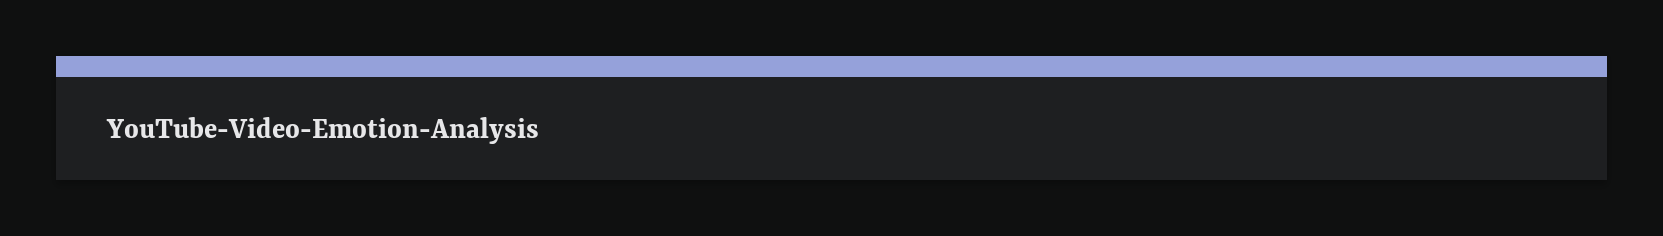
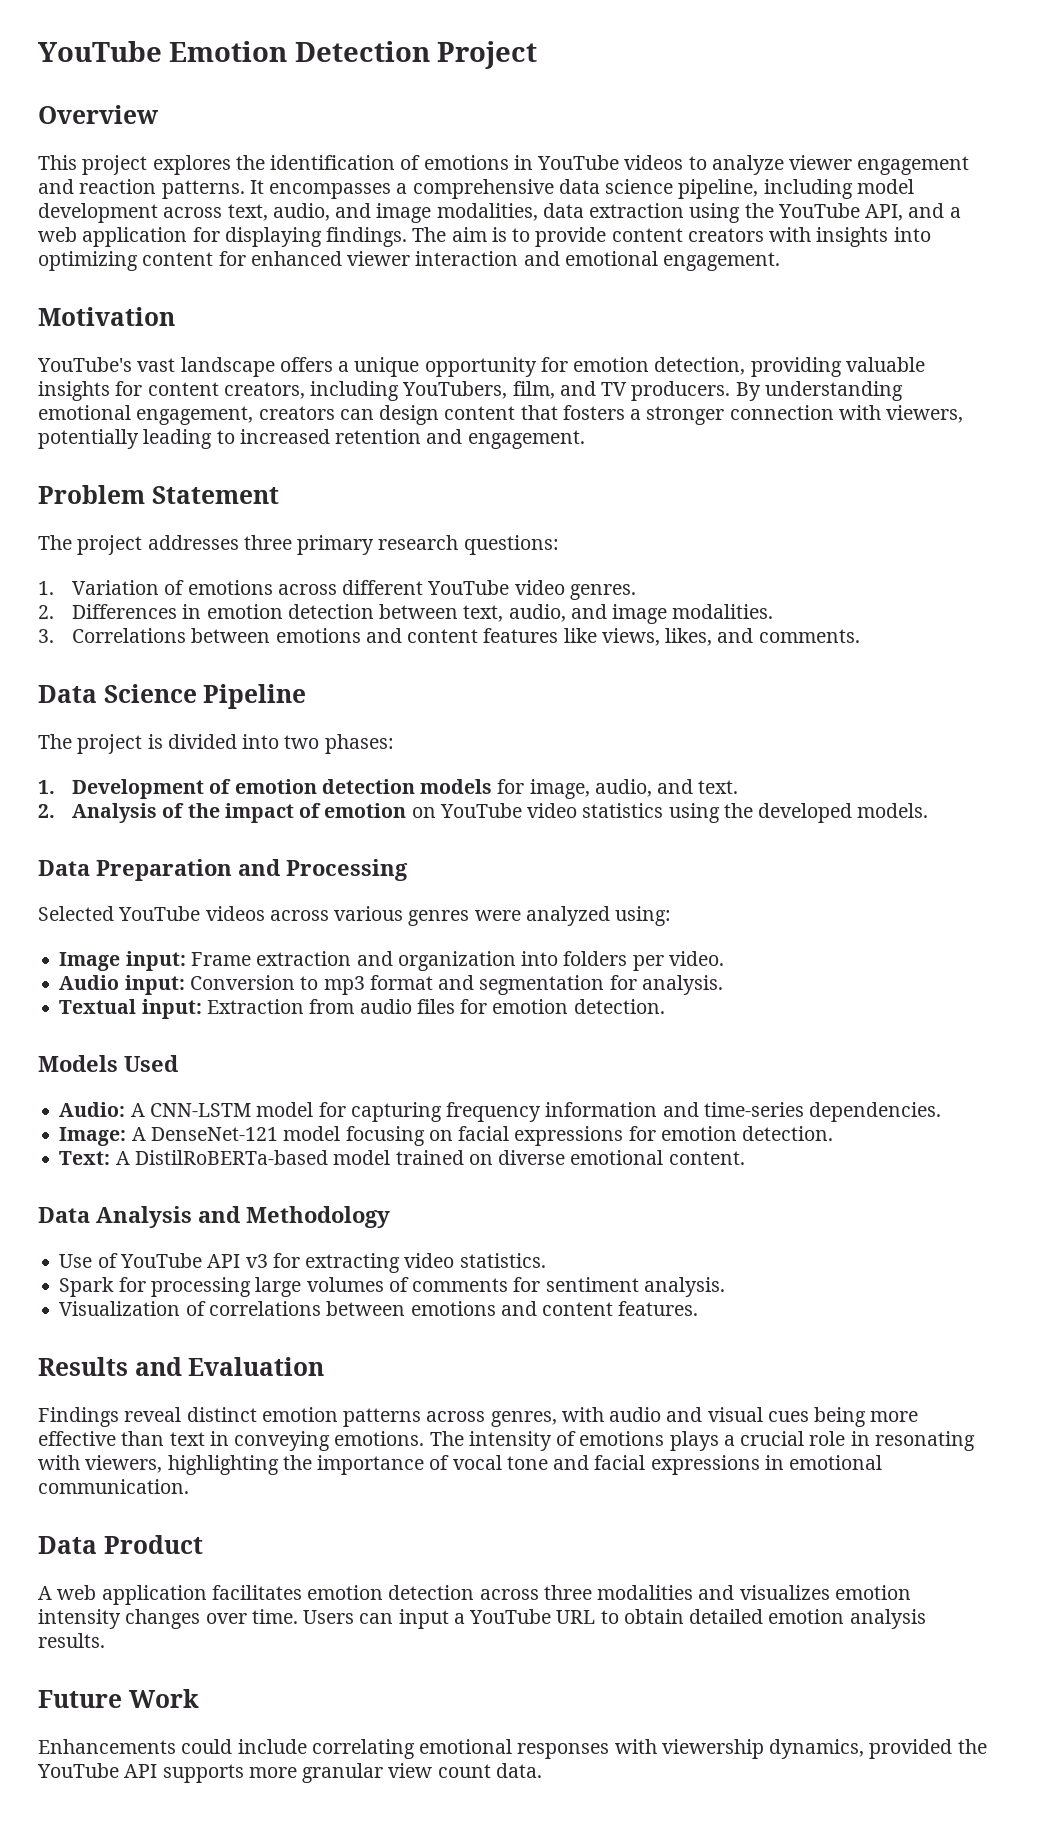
- YouTube-Video-Emotion-Analysis
+ YouTube Emotion Detection Project
+ Overview
+ This project explores the identification of emotions in YouTube videos to analyze viewer engagement and reaction patterns. It encompasses a comprehensive data science pipeline, including model development across text, audio, and image modalities, data extraction using the YouTube API, and a web application for displaying findings. The aim is to provide content creators with insights into optimizing content for enhanced viewer interaction and emotional engagement.
+ Motivation
+ YouTube's vast landscape offers a unique opportunity for emotion detection, providing valuable insights for content creators, including YouTubers, film, and TV producers. By understanding emotional engagement, creators can design content that fosters a stronger connection with viewers, potentially leading to increased retention and engagement.
+ Problem Statement
+ The project addresses three primary research questions:
+ 1. Variation of emotions across different YouTube video genres.
+ 2. Differences in emotion detection between text, audio, and image modalities.
+ 3. Correlations between emotions and content features like views, likes, and comments.
+ Data Science Pipeline
+ The project is divided into two phases:
+ 1. Development of emotion detection models for image, audio, and text.
+ 2. Analysis of the impact of emotion on YouTube video statistics using the developed models.
+ Data Preparation and Processing
+ Selected YouTube videos across various genres were analyzed using:
+ Image input: Frame extraction and organization into folders per video.
+ Audio input: Conversion to mp3 format and segmentation for analysis.
+ Textual input: Extraction from audio files for emotion detection.
+ Models Used
+ Audio: A CNN-LSTM model for capturing frequency information and time-series dependencies.
+ Image: A DenseNet-121 model focusing on facial expressions for emotion detection.
+ Text: A DistilRoBERTa-based model trained on diverse emotional content.
+ Data Analysis and Methodology
+ Use of YouTube API v3 for extracting video statistics.
+ Spark for processing large volumes of comments for sentiment analysis.
+ Visualization of correlations between emotions and content features.
+ Results and Evaluation
+ Findings reveal distinct emotion patterns across genres, with audio and visual cues being more effective than text in conveying emotions. The intensity of emotions plays a crucial role in resonating with viewers, highlighting the importance of vocal tone and facial expressions in emotional communication.
+ Data Product
+ A web application facilitates emotion detection across three modalities and visualizes emotion intensity changes over time. Users can input a YouTube URL to obtain detailed emotion analysis results.
+ Future Work
+ Enhancements could include correlating emotional responses with viewership dynamics, provided the YouTube API supports more granular view count data.

